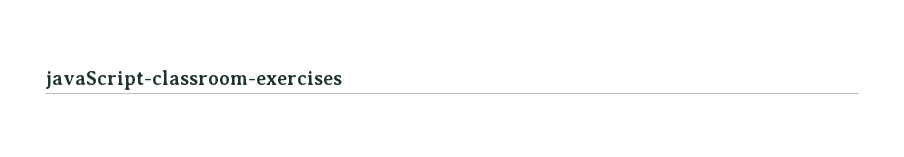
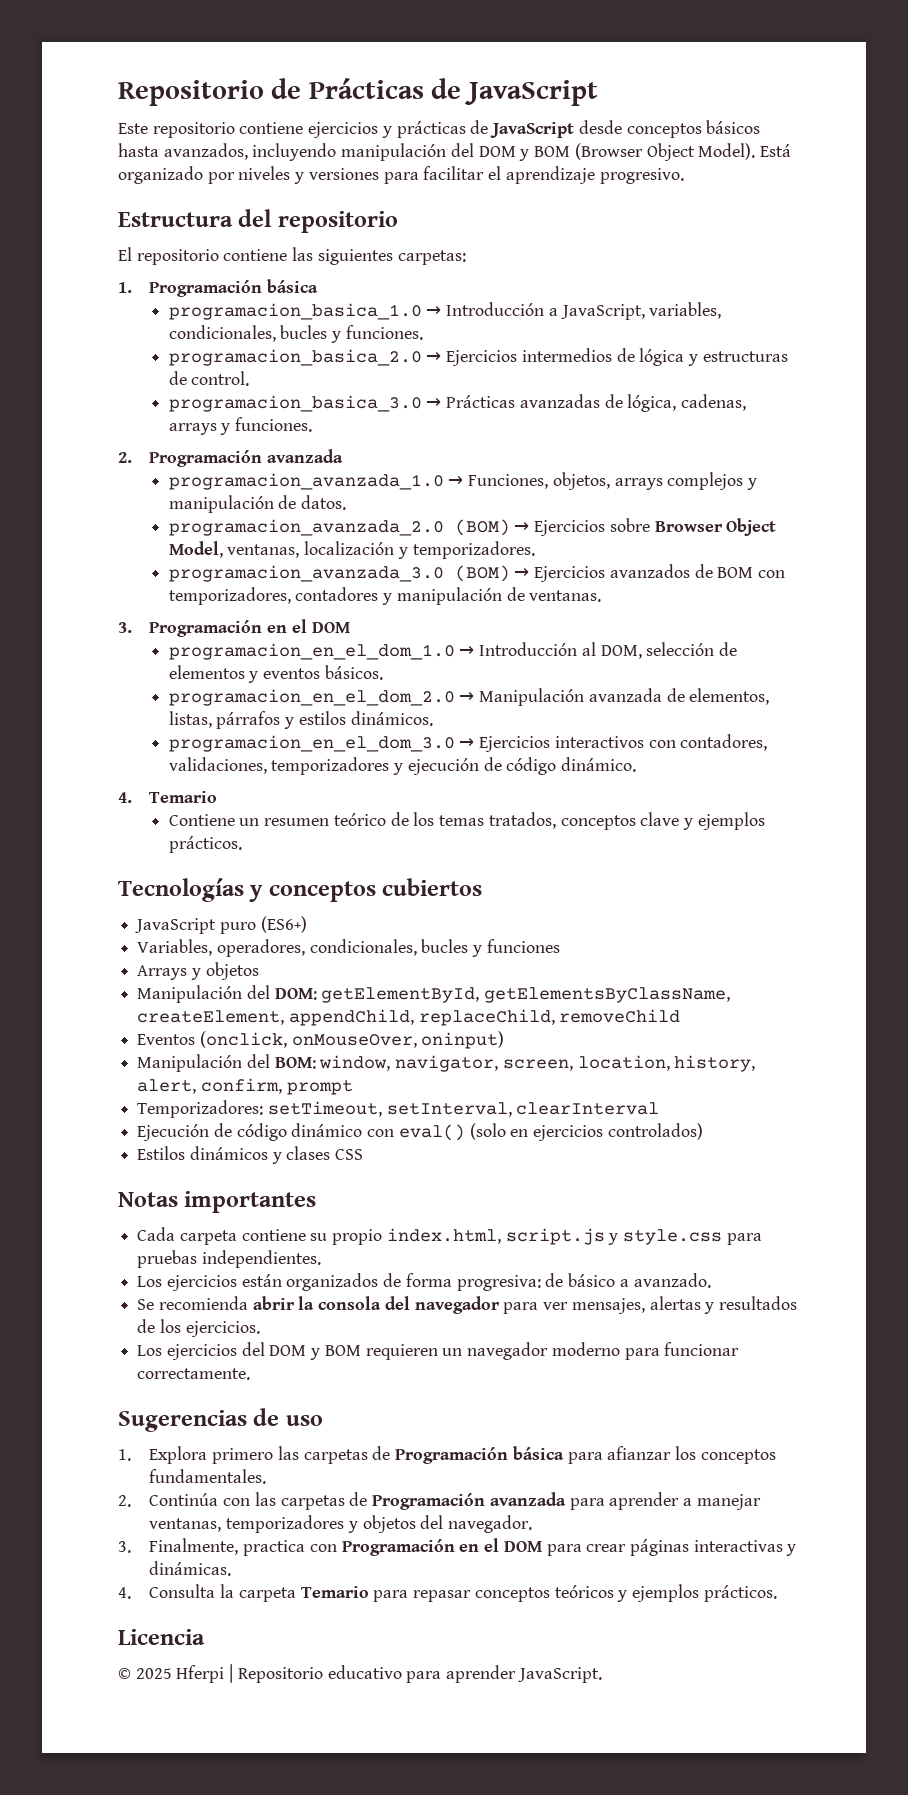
- javaScript-classroom-exercises
+ Repositorio de Prácticas de JavaScript
+ Este repositorio contiene ejercicios y prácticas de JavaScript desde conceptos básicos hasta avanzados, incluyendo manipulación del DOM y BOM (Browser Object Model). Está organizado por niveles y versiones para facilitar el aprendizaje progresivo.
+ Estructura del repositorio
+ El repositorio contiene las siguientes carpetas:
+ 1. Programación básica
+ programacion_basica_1.0 → Introducción a JavaScript, variables, condicionales, bucles y funciones.
+ programacion_basica_2.0 → Ejercicios intermedios de lógica y estructuras de control.
+ programacion_basica_3.0 → Prácticas avanzadas de lógica, cadenas, arrays y funciones.
+ 2. Programación avanzada
+ programacion_avanzada_1.0 → Funciones, objetos, arrays complejos y manipulación de datos.
+ programacion_avanzada_2.0 (BOM) → Ejercicios sobre Browser Object Model, ventanas, localización y temporizadores.
+ programacion_avanzada_3.0 (BOM) → Ejercicios avanzados de BOM con temporizadores, contadores y manipulación de ventanas.
+ 3. Programación en el DOM
+ programacion_en_el_dom_1.0 → Introducción al DOM, selección de elementos y eventos básicos.
+ programacion_en_el_dom_2.0 → Manipulación avanzada de elementos, listas, párrafos y estilos dinámicos.
+ programacion_en_el_dom_3.0 → Ejercicios interactivos con contadores, validaciones, temporizadores y ejecución de código dinámico.
+ 4. Temario
+ Contiene un resumen teórico de los temas tratados, conceptos clave y ejemplos prácticos.
+ Tecnologías y conceptos cubiertos
+ JavaScript puro (ES6+)
+ Variables, operadores, condicionales, bucles y funciones
+ Arrays y objetos
+ Manipulación del DOM: getElementById, getElementsByClassName, createElement, appendChild, replaceChild, removeChild
+ Eventos (onclick, onMouseOver, oninput)
+ Manipulación del BOM: window, navigator, screen, location, history, alert, confirm, prompt
+ Temporizadores: setTimeout, setInterval, clearInterval
+ Ejecución de código dinámico con eval() (solo en ejercicios controlados)
+ Estilos dinámicos y clases CSS
+ Notas importantes
+ Cada carpeta contiene su propio index.html, script.js y style.css para pruebas independientes.
+ Los ejercicios están organizados de forma progresiva: de básico a avanzado.
+ Se recomienda abrir la consola del navegador para ver mensajes, alertas y resultados de los ejercicios.
+ Los ejercicios del DOM y BOM requieren un navegador moderno para funcionar correctamente.
+ Sugerencias de uso
+ 1. Explora primero las carpetas de Programación básica para afianzar los conceptos fundamentales.
+ 2. Continúa con las carpetas de Programación avanzada para aprender a manejar ventanas, temporizadores y objetos del navegador.
+ 3. Finalmente, practica con Programación en el DOM para crear páginas interactivas y dinámicas.
+ 4. Consulta la carpeta Temario para repasar conceptos teóricos y ejemplos prácticos.
+ Licencia
+ © 2025 Hferpi | Repositorio educativo para aprender JavaScript.

